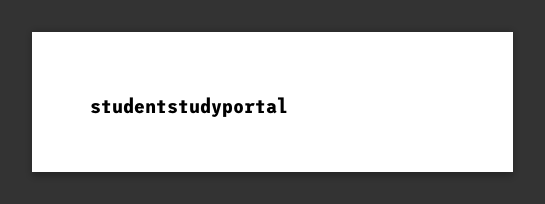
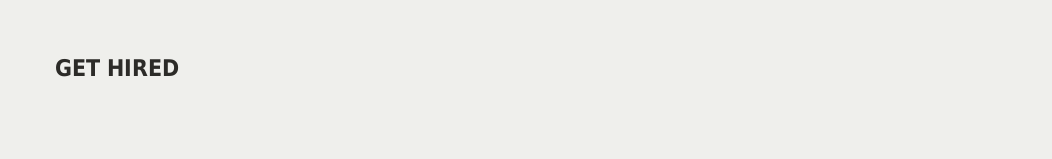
- studentstudyportal
+ GET HIRED

